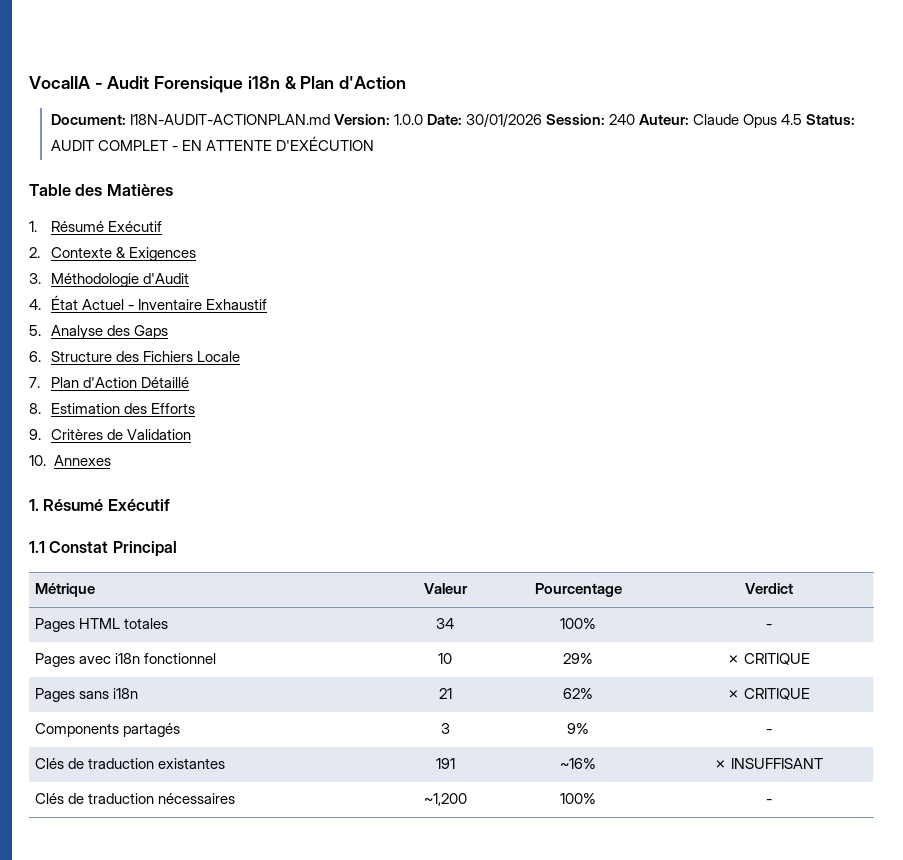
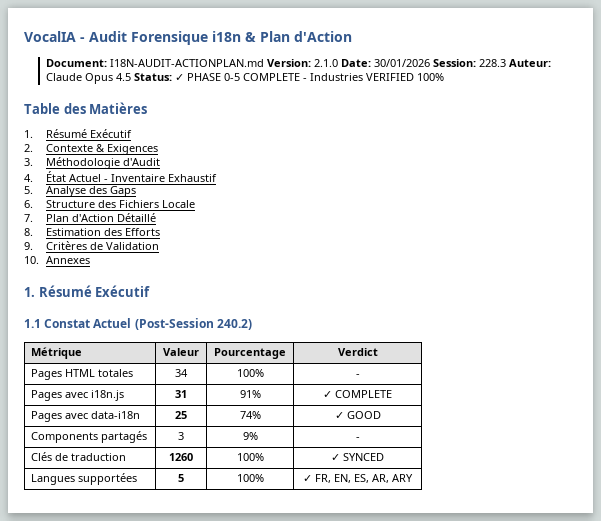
- Document: I18N-AUDIT-ACTIONPLAN.md Version: 1.0.0 Date: 30/01/2026 Session: 240 Auteur: Claude Opus 4.5 Status: AUDIT COMPLET - EN ATTENTE D'EXÉCUTION
+ Document: I18N-AUDIT-ACTIONPLAN.md Version: 2.1.0 Date: 30/01/2026 Session: 228.3 Auteur: Claude Opus 4.5 Status: ✓ PHASE 0-5 COMPLETE - Industries VERIFIED 100%
- 1.1 Constat Principal
+ 1.1 Constat Actuel (Post-Session 240.2)
- Pages avec i18n fonctionnel | 10 | 29% | ✗ CRITIQUE
- Pages sans i18n | 21 | 62% | ✗ CRITIQUE
+ Pages avec i18n.js | 31 | 91% | ✓ COMPLETE
+ Pages avec data-i18n | 25 | 74% | ✓ GOOD
- Clés de traduction existantes | 191 | ~16% | ✗ INSUFFISANT
- Clés de traduction nécessaires | ~1,200 | 100% | -
+ Clés de traduction | 1260 | 100% | ✓ SYNCED
+ Langues supportées | 5 | 100% | ✓ FR, EN, ES, AR, ARY

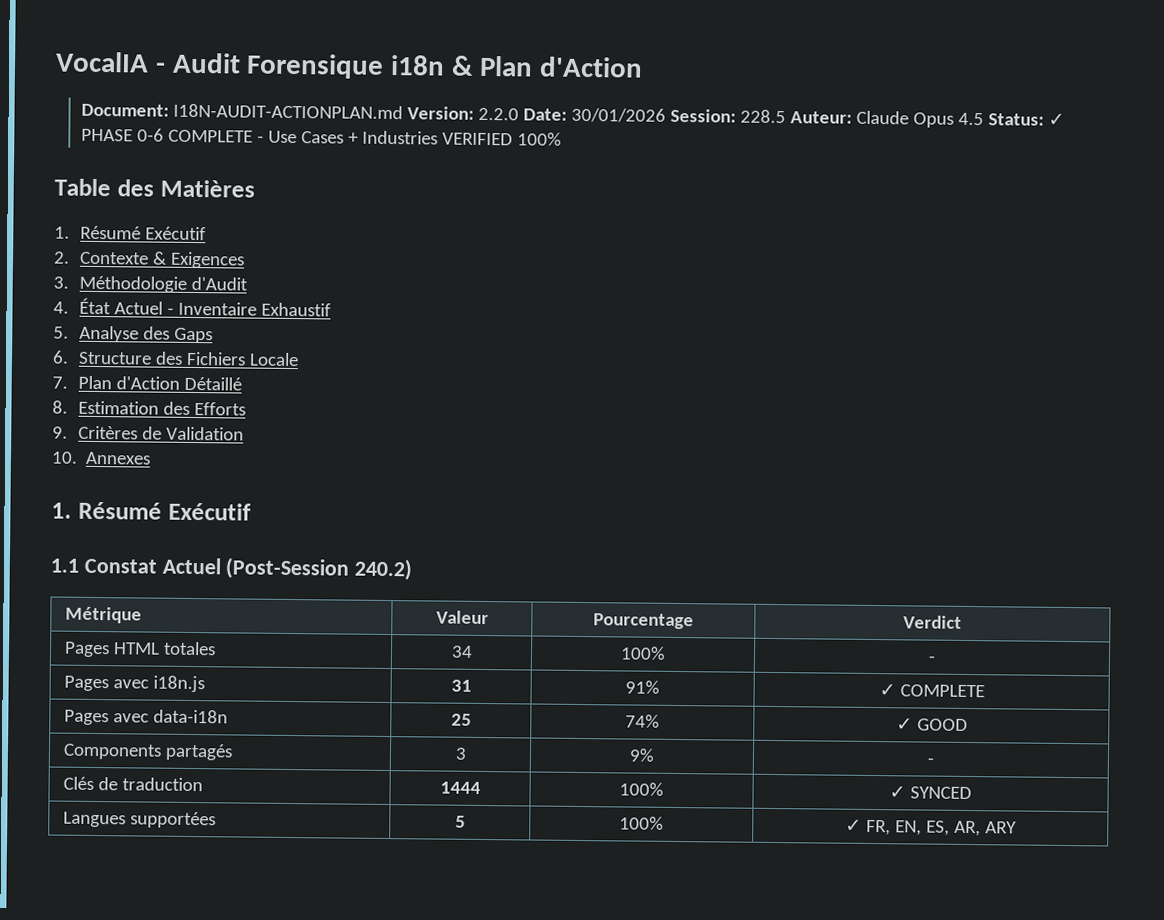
- Document: I18N-AUDIT-ACTIONPLAN.md Version: 2.1.0 Date: 30/01/2026 Session: 228.3 Auteur: Claude Opus 4.5 Status: ✓ PHASE 0-5 COMPLETE - Industries VERIFIED 100%
+ Document: I18N-AUDIT-ACTIONPLAN.md Version: 2.2.0 Date: 30/01/2026 Session: 228.5 Auteur: Claude Opus 4.5 Status: ✓ PHASE 0-6 COMPLETE - Use Cases + Industries VERIFIED 100%
- Clés de traduction | 1260 | 100% | ✓ SYNCED
+ Clés de traduction | 1444 | 100% | ✓ SYNCED

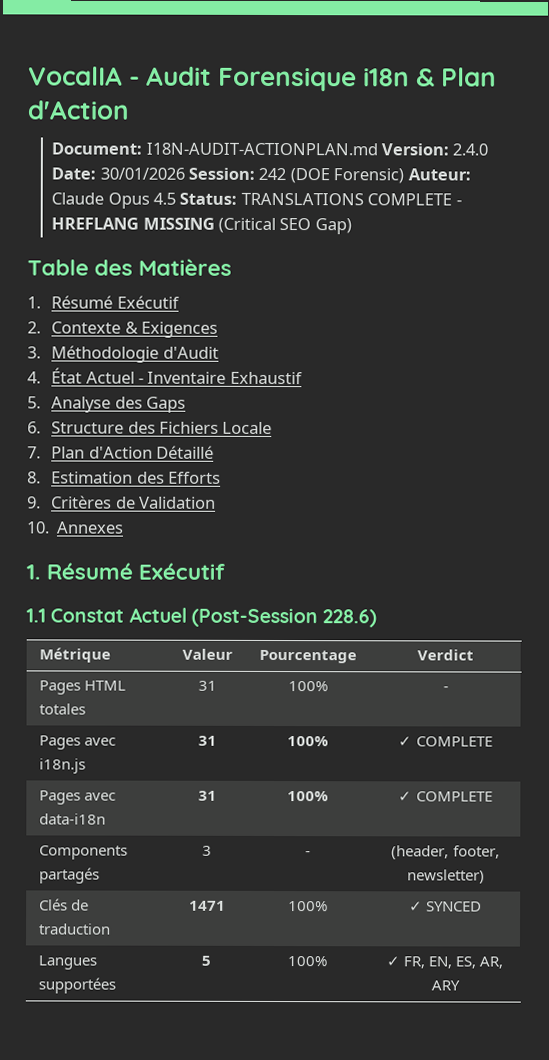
- Document: I18N-AUDIT-ACTIONPLAN.md Version: 2.2.0 Date: 30/01/2026 Session: 228.5 Auteur: Claude Opus 4.5 Status: ✓ PHASE 0-6 COMPLETE - Use Cases + Industries VERIFIED 100%
+ Document: I18N-AUDIT-ACTIONPLAN.md Version: 2.4.0 Date: 30/01/2026 Session: 242 (DOE Forensic) Auteur: Claude Opus 4.5 Status: TRANSLATIONS COMPLETE - HREFLANG MISSING (Critical SEO Gap)
- 1.1 Constat Actuel (Post-Session 240.2)
+ 1.1 Constat Actuel (Post-Session 228.6)
- Pages HTML totales | 34 | 100% | -
+ Pages HTML totales | 31 | 100% | -
- Pages avec i18n.js | 31 | 91% | ✓ COMPLETE
+ Pages avec i18n.js | 31 | 100% | ✓ COMPLETE
- Pages avec data-i18n | 25 | 74% | ✓ GOOD
+ Pages avec data-i18n | 31 | 100% | ✓ COMPLETE
- Components partagés | 3 | 9% | -
+ Components partagés | 3 | - | (header, footer, newsletter)
- Clés de traduction | 1444 | 100% | ✓ SYNCED
+ Clés de traduction | 1471 | 100% | ✓ SYNCED

